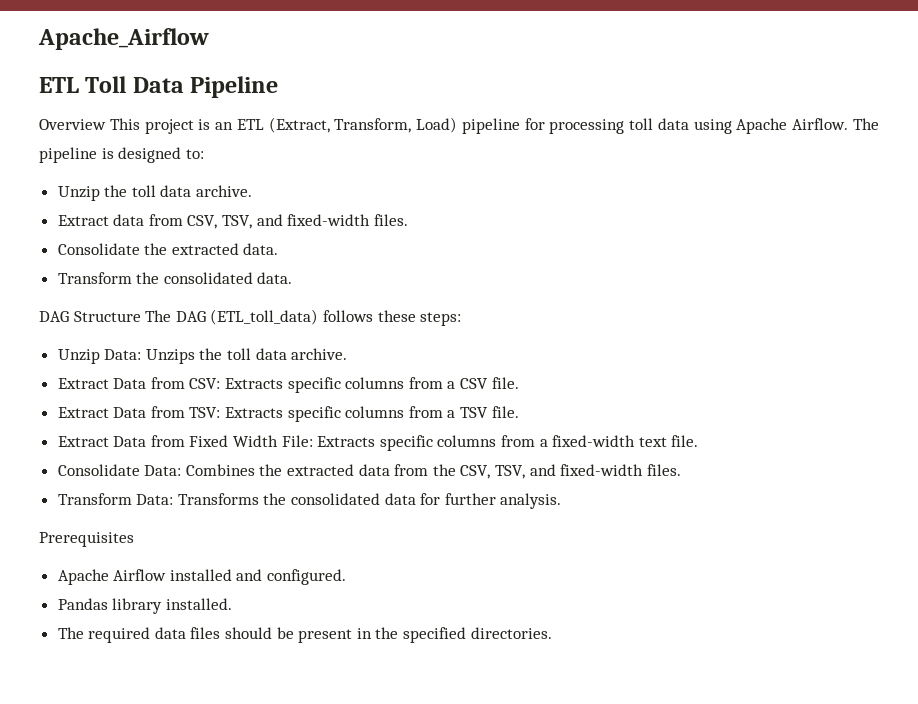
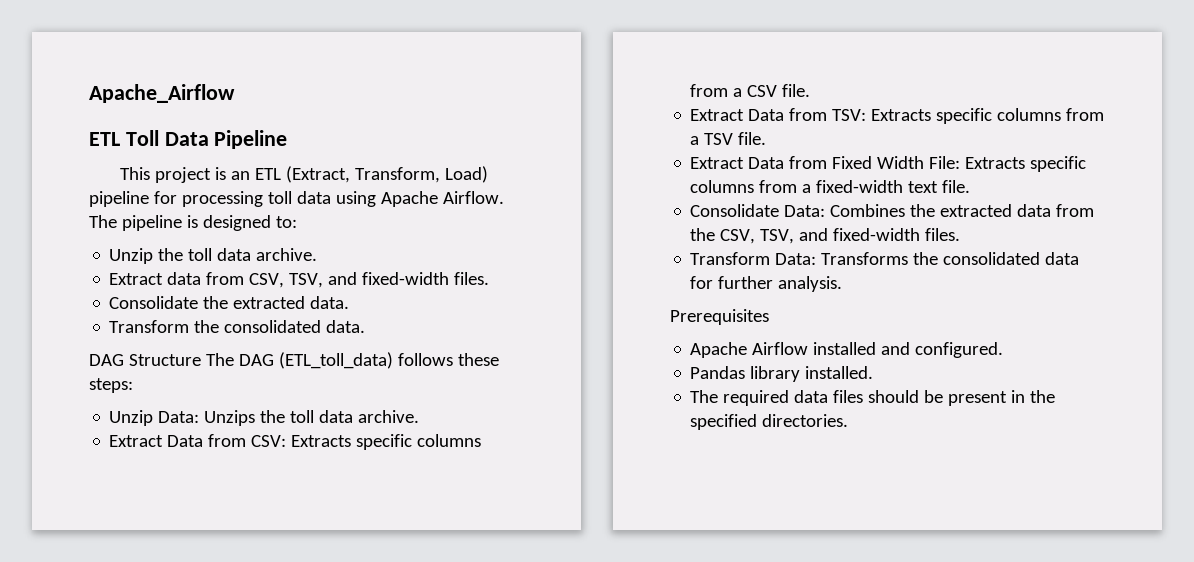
- Overview This project is an ETL (Extract, Transform, Load) pipeline for processing toll data using Apache Airflow.
+ This project is an ETL (Extract, Transform, Load) pipeline for processing toll data using Apache Airflow.

